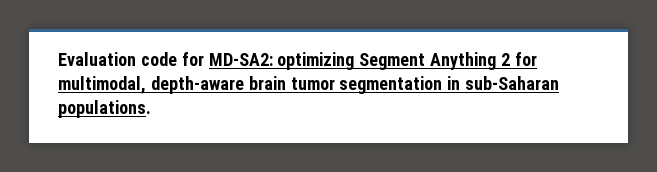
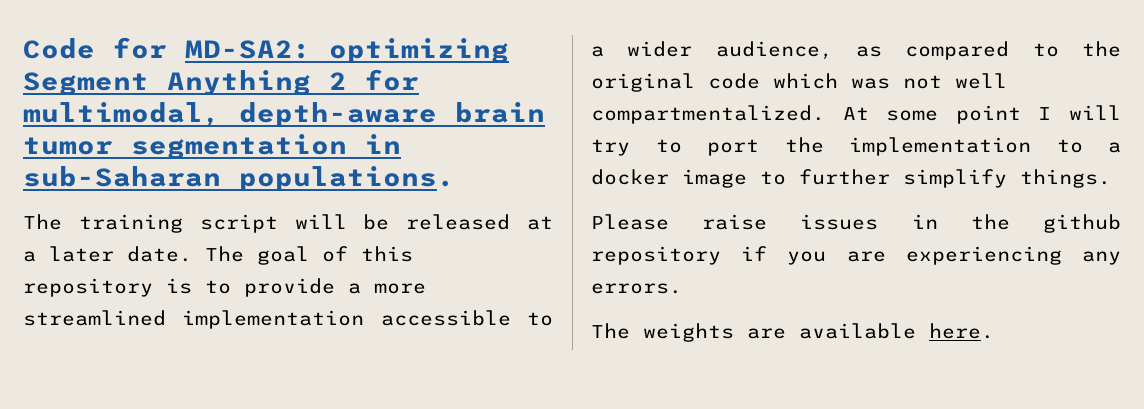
- Evaluation code for MD-SA2: optimizing Segment Anything 2 for multimodal, depth-aware brain tumor segmentation in sub-Saharan populations.
+ Code for MD-SA2: optimizing Segment Anything 2 for multimodal, depth-aware brain tumor segmentation in sub-Saharan populations.
+ The training script will be released at a later date. The goal of this repository is to provide a more streamlined implementation accessible to a wider audience, as compared to the original code which was not well compartmentalized. At some point I will try to port the implementation to a docker image to further simplify things.
+ Please raise issues in the github repository if you are experiencing any errors.
+ The weights are available here.

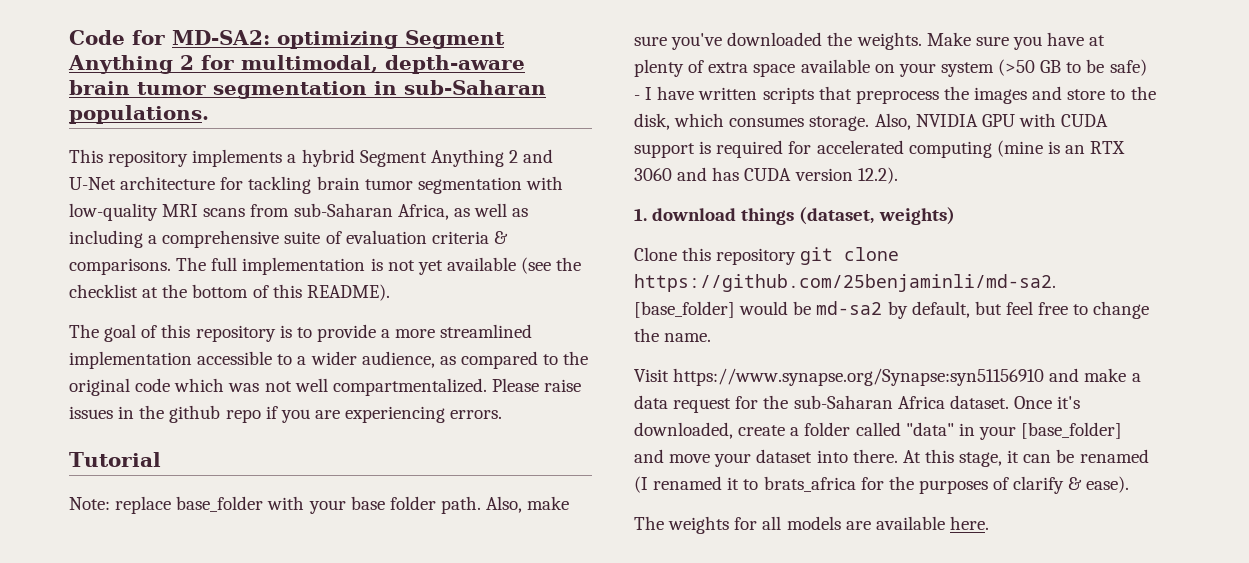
- The training script will be released at a later date. The goal of this repository is to provide a more streamlined implementation accessible to a wider audience, as compared to the original code which was not well compartmentalized. At some point I will try to port the implementation to a docker image to further simplify things.
- Please raise issues in the github repository if you are experiencing any errors.
+ This repository implements a hybrid Segment Anything 2 and U-Net architecture for tackling brain tumor segmentation with low-quality MRI scans from sub-Saharan Africa, as well as including a comprehensive suite of evaluation criteria & comparisons. The full implementation is not yet available (see the checklist at the bottom of this README).
+ The goal of this repository is to provide a more streamlined implementation accessible to a wider audience, as compared to the original code which was not well compartmentalized. Please raise issues in the github repo if you are experiencing errors.
+ Tutorial
+ Note: replace base_folder with your base folder path. Also, make sure you've downloaded the weights. Make sure you have at plenty of extra space available on your system (>50 GB to be safe) - I have written scripts that preprocess the images and store to the disk, which consumes storage. Also, NVIDIA GPU with CUDA support is required for accelerated computing (mine is an RTX 3060 and has CUDA version 12.2).
+ 1. download things (dataset, weights)
+ Clone this repository git clone https://github.com/25benjaminli/md-sa2. [base_folder] would be md-sa2 by default, but feel free to change the name.
+ Visit https://www.synapse.org/Synapse:syn51156910 and make a data request for the sub-Saharan Africa dataset. Once it's downloaded, create a folder called "data" in your [base_folder] and move your dataset into there. At this stage, it can be renamed (I renamed it to brats_africa for the purposes of clarify & ease).
- The weights are available here.
+ The weights for all models are available here.

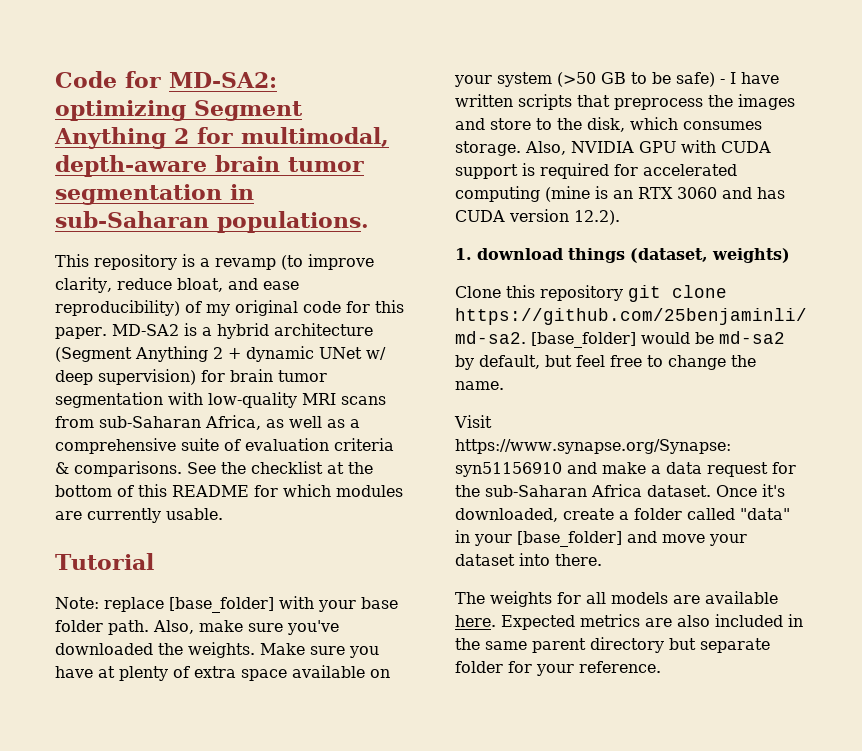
- This repository implements a hybrid Segment Anything 2 and U-Net architecture for tackling brain tumor segmentation with low-quality MRI scans from sub-Saharan Africa, as well as including a comprehensive suite of evaluation criteria & comparisons.
+ This repository is a revamp (to improve clarity, reduce bloat, and ease reproducibility) of my original code for this paper. MD-SA2 is a hybrid architecture (Segment Anything 2 + dynamic UNet w/ deep supervision) for brain tumor segmentation with low-quality MRI scans from sub-Saharan Africa, as well as a comprehensive suite of evaluation criteria & comparisons.
- The full implementation is not yet available (see the checklist at the bottom of this README).
- The goal of this repository is to provide a more streamlined implementation accessible to a wider audience, as compared to the original code which was not well compartmentalized. Please raise issues in the github repo if you are experiencing errors.
+ See the checklist at the bottom of this README for which modules are currently usable.
- Note: replace base_folder with your base folder path.
+ Note: replace [base_folder] with your base folder path.
- At this stage, it can be renamed (I renamed it to brats_africa for the purposes of clarify & ease).
+ Expected metrics are also included in the same parent directory but separate folder for your reference.

